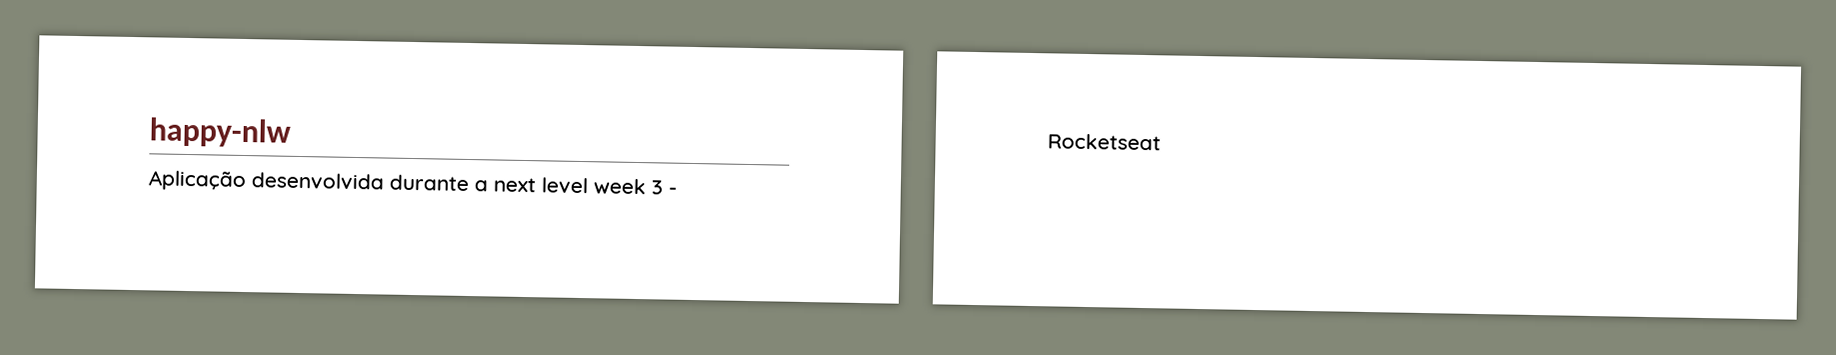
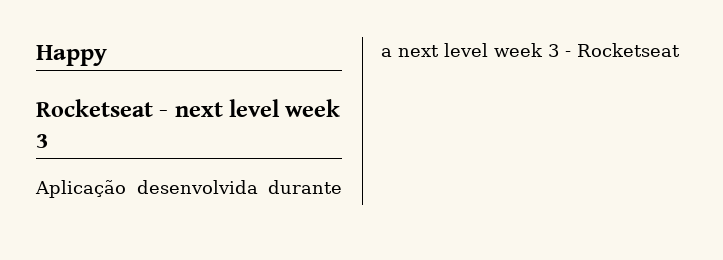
- happy-nlw
+ Happy
+ Rocketseat - next level week 3

